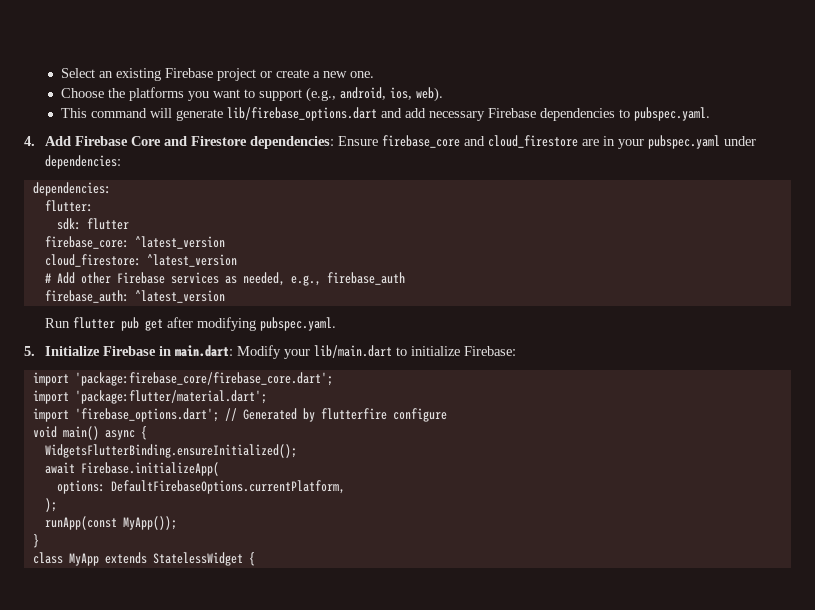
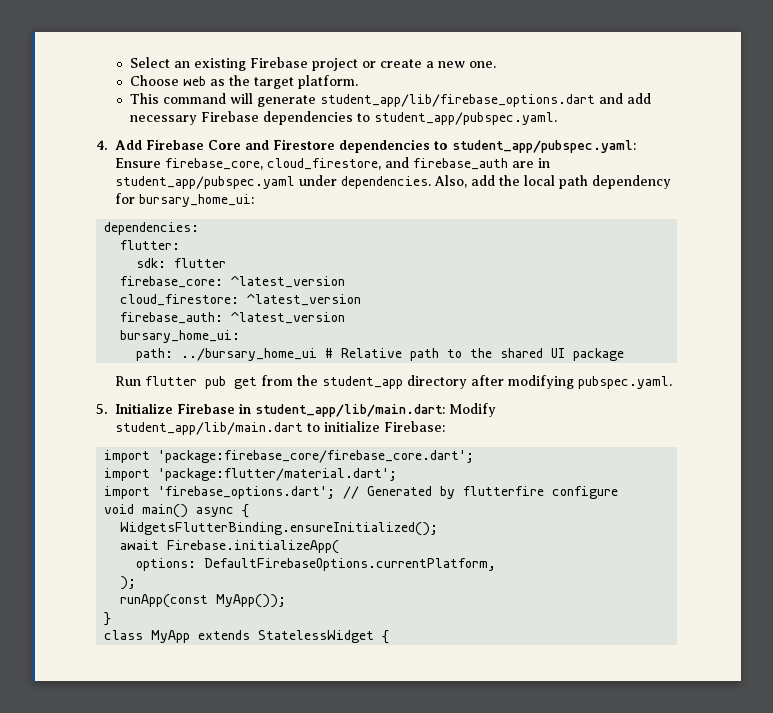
- Choose the platforms you want to support (e.g., android, ios, web).
+ Choose web as the target platform.
- This command will generate lib/firebase_options.dart and add necessary Firebase dependencies to pubspec.yaml.
+ This command will generate student_app/lib/firebase_options.dart and add necessary Firebase dependencies to student_app/pubspec.yaml.
- 4. Add Firebase Core and Firestore dependencies: Ensure firebase_core and cloud_firestore are in your pubspec.yaml under dependencies:
+ 4. Add Firebase Core and Firestore dependencies to student_app/pubspec.yaml: Ensure firebase_core, cloud_firestore, and firebase_auth are in student_app/pubspec.yaml under dependencies. Also, add the local path dependency for bursary_home_ui:
- # Add other Firebase services as needed, e.g., firebase_auth
  firebase_auth: ^latest_version
+ bursary_home_ui:
+ path: ../bursary_home_ui # Relative path to the shared UI package
- Run flutter pub get after modifying pubspec.yaml.
+ Run flutter pub get from the student_app directory after modifying pubspec.yaml.
- 5. Initialize Firebase in main.dart: Modify your lib/main.dart to initialize Firebase:
+ 5. Initialize Firebase in student_app/lib/main.dart: Modify student_app/lib/main.dart to initialize Firebase:

